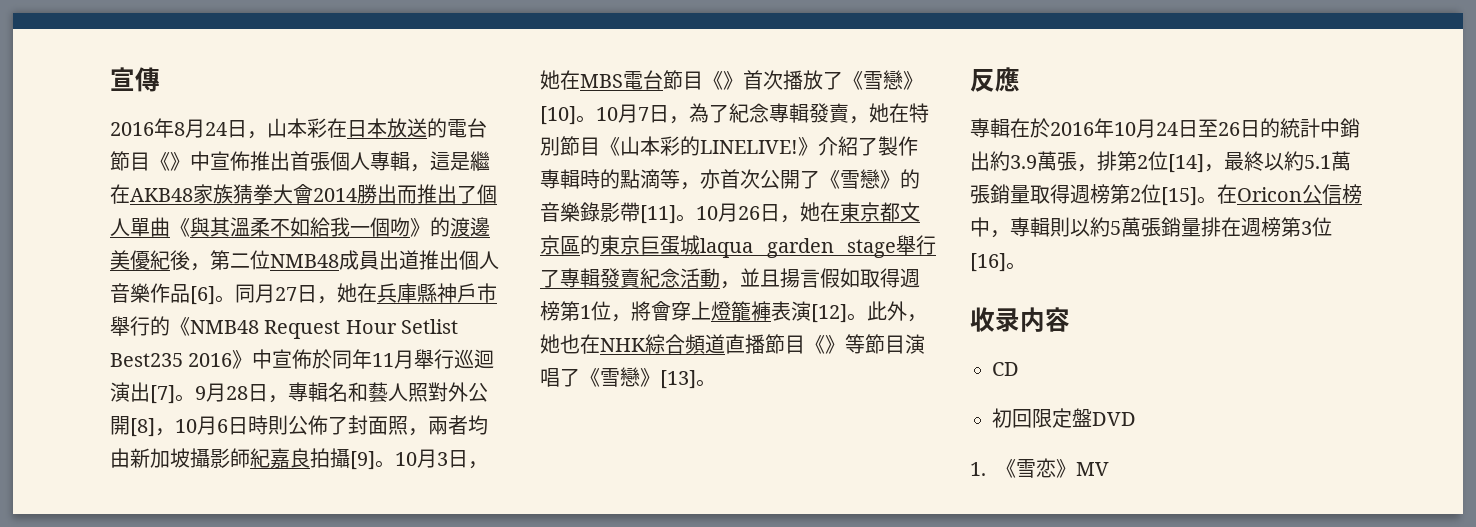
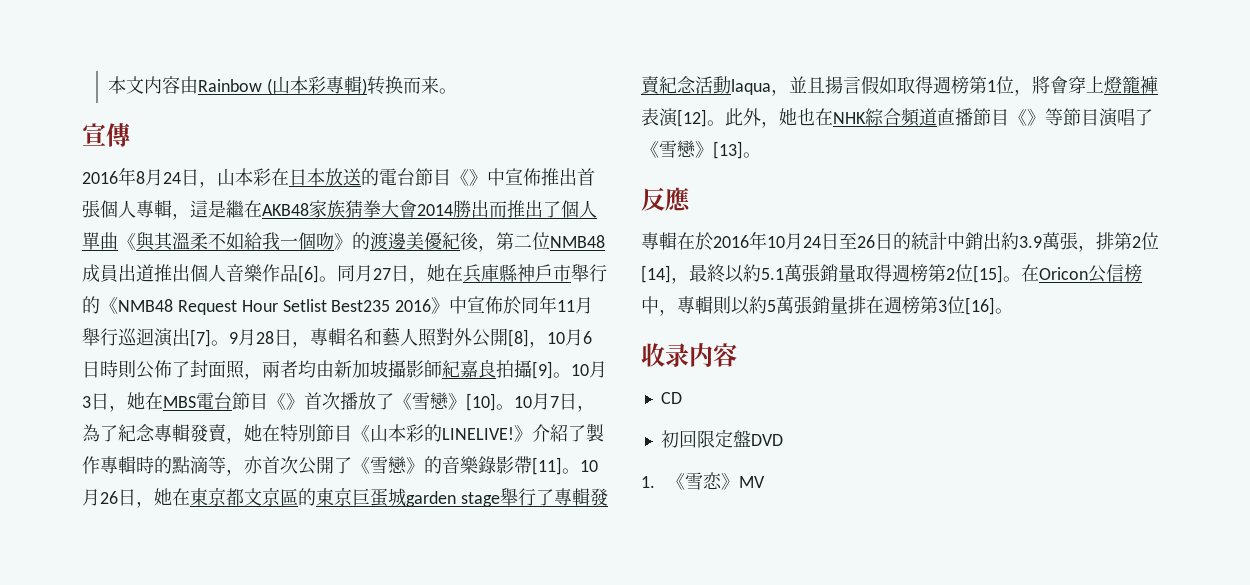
+ 本文内容由Rainbow (山本彩專輯)转换而来。
- 10月26日，她在東京都文京區的東京巨蛋城laqua garden stage舉行了專輯發賣紀念活動，並且揚言假如取得週榜第1位，將會穿上燈籠褲表演[12]。
+ 10月26日，她在東京都文京區的東京巨蛋城garden stage舉行了專輯發賣紀念活動laqua，並且揚言假如取得週榜第1位，將會穿上燈籠褲表演[12]。

